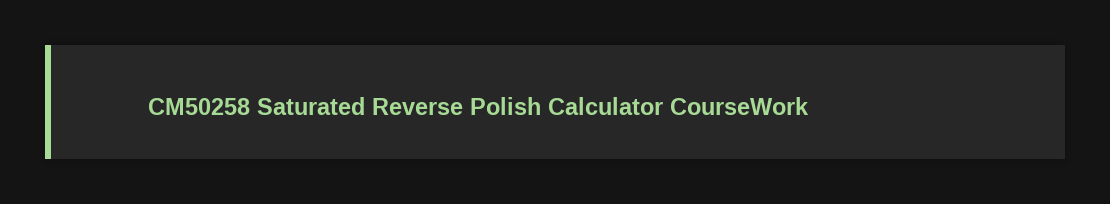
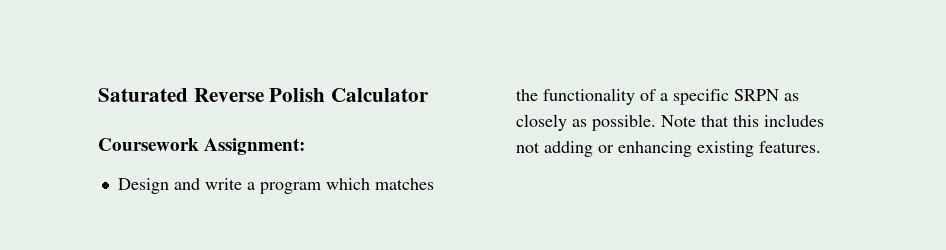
- CM50258 Saturated Reverse Polish Calculator CourseWork
+ Saturated Reverse Polish Calculator
+ Coursework Assignment:
+ Design and write a program which matches the functionality of a specific SRPN as closely as possible. Note that this includes not adding or enhancing existing features.

